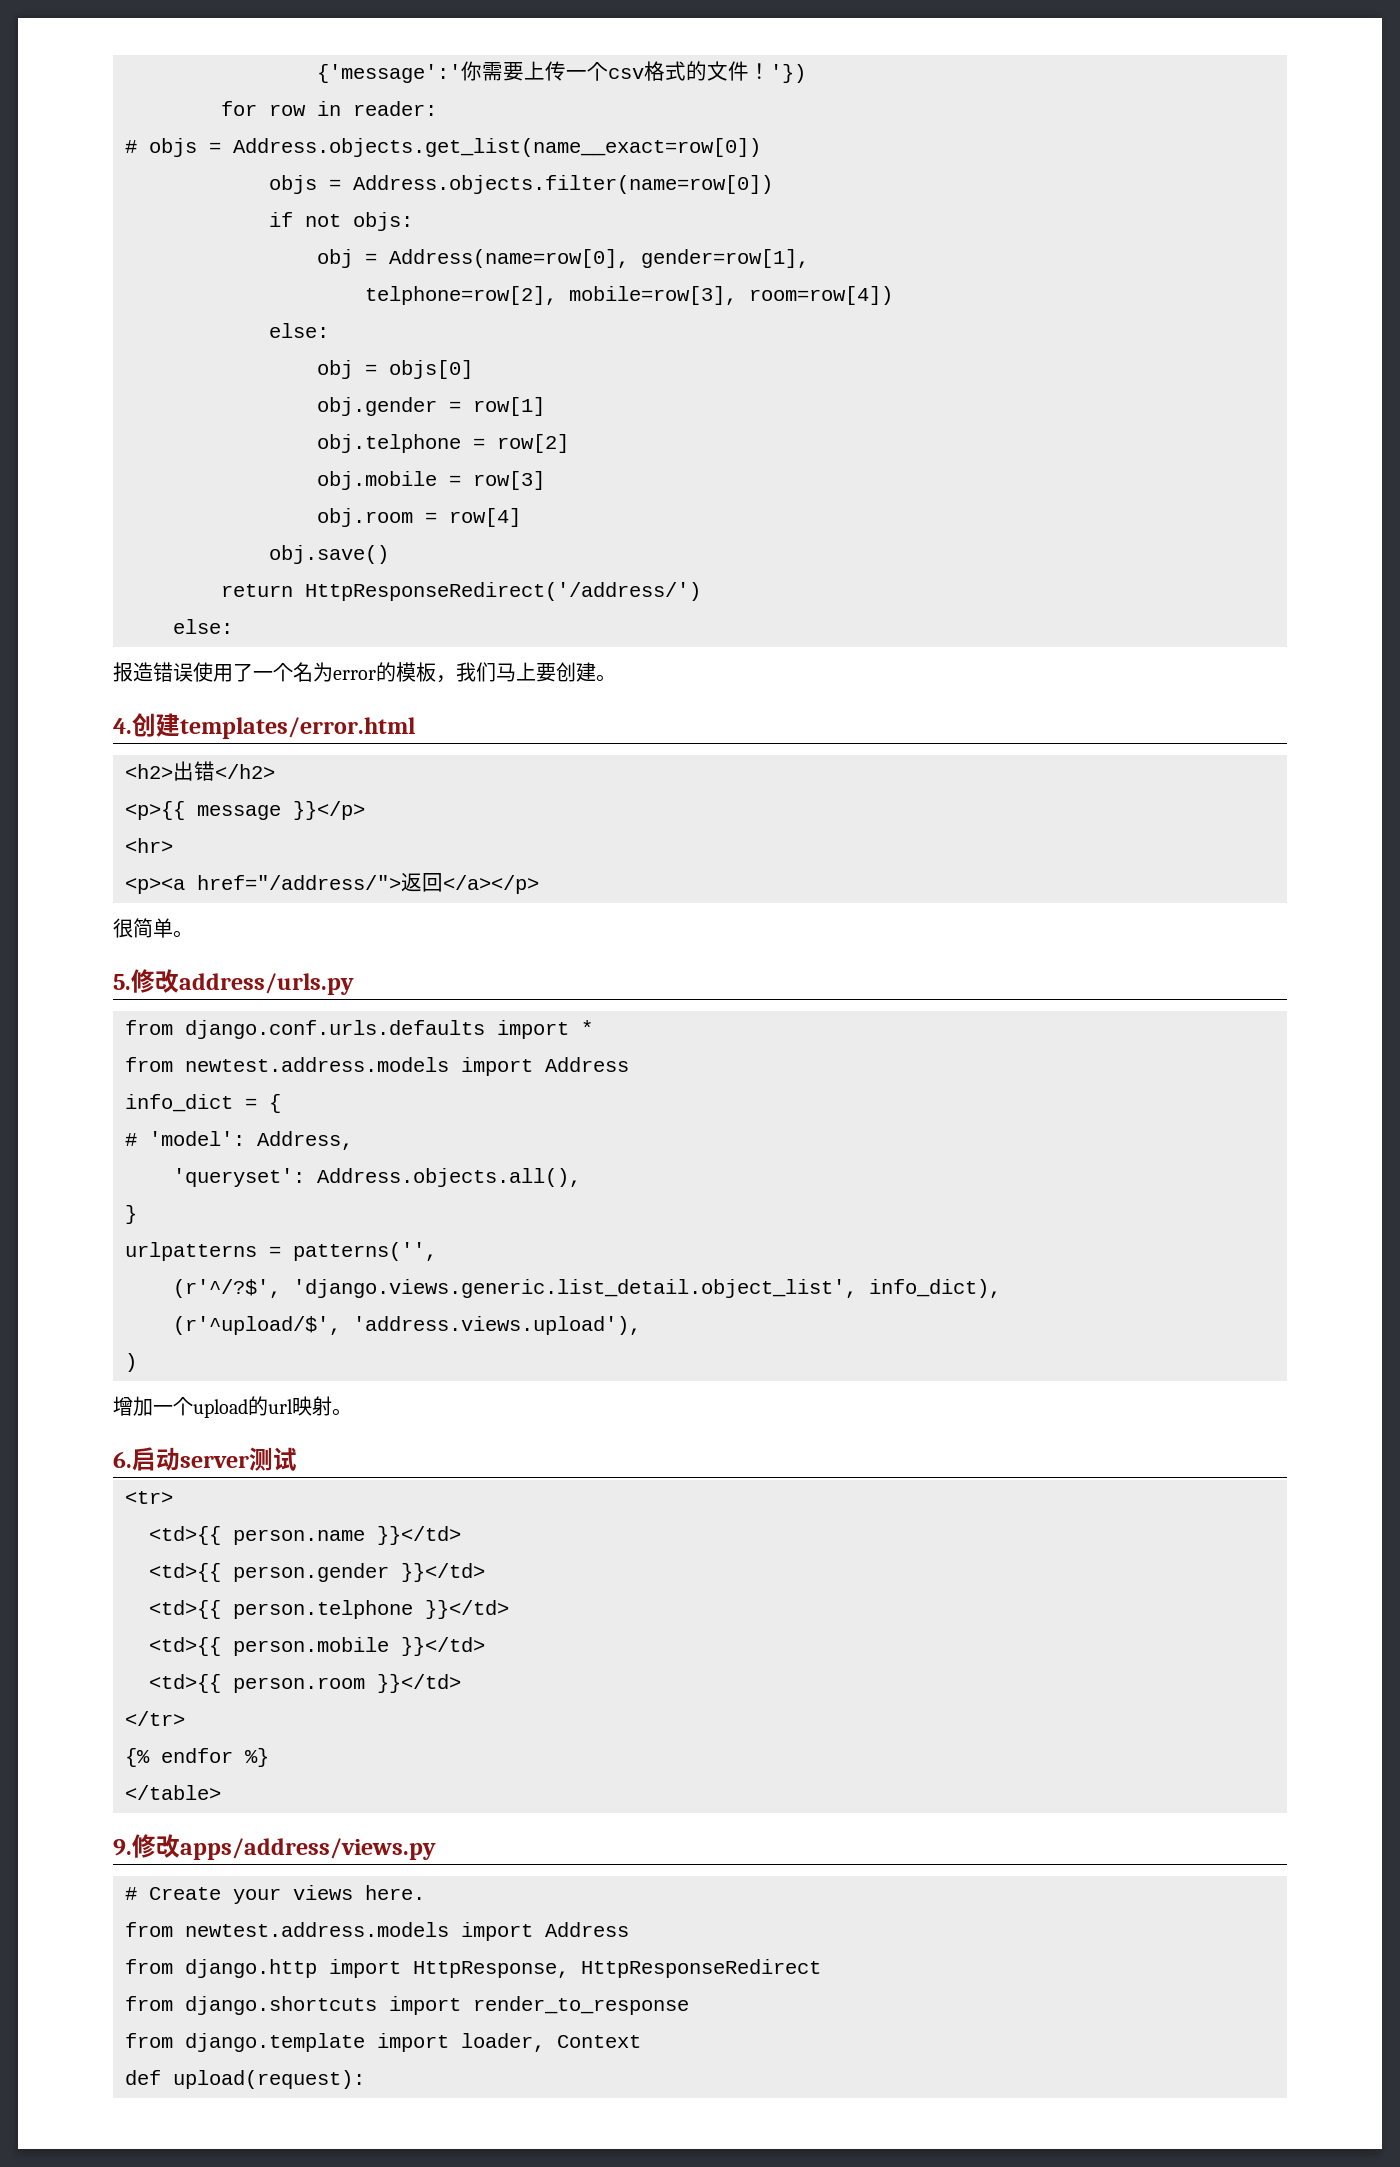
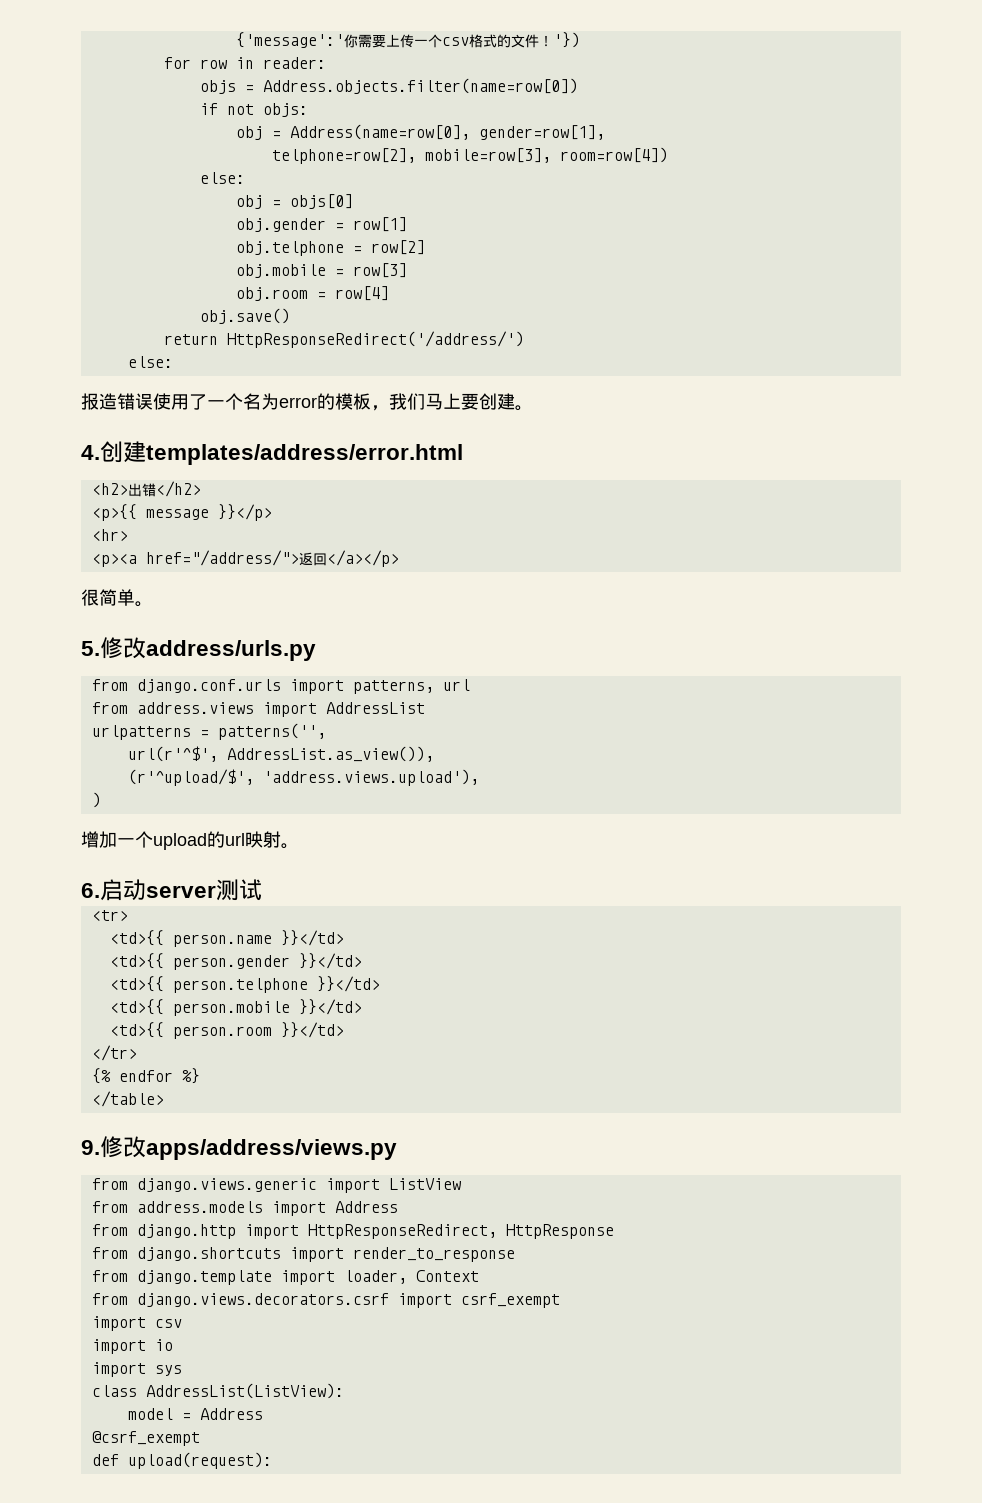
- # objs = Address.objects.get_list(name__exact=row[0])
- 4.创建templates/error.html
+ 4.创建templates/address/error.html
- from django.conf.urls.defaults import *
- from newtest.address.models import Address
- info_dict = {
- # 'model': Address,
- 'queryset': Address.objects.all(),
- }
+ from django.conf.urls import patterns, url
+ from address.views import AddressList
- (r'^/?$', 'django.views.generic.list_detail.object_list', info_dict),
+ url(r'^$', AddressList.as_view()),
- # Create your views here.
- from newtest.address.models import Address
+ from django.views.generic import ListView
+ from address.models import Address
- from django.http import HttpResponse, HttpResponseRedirect
+ from django.http import HttpResponseRedirect, HttpResponse
+ from django.views.decorators.csrf import csrf_exempt
+ import csv
+ import io
+ import sys
+ class AddressList(ListView):
+ model = Address
+ @csrf_exempt

